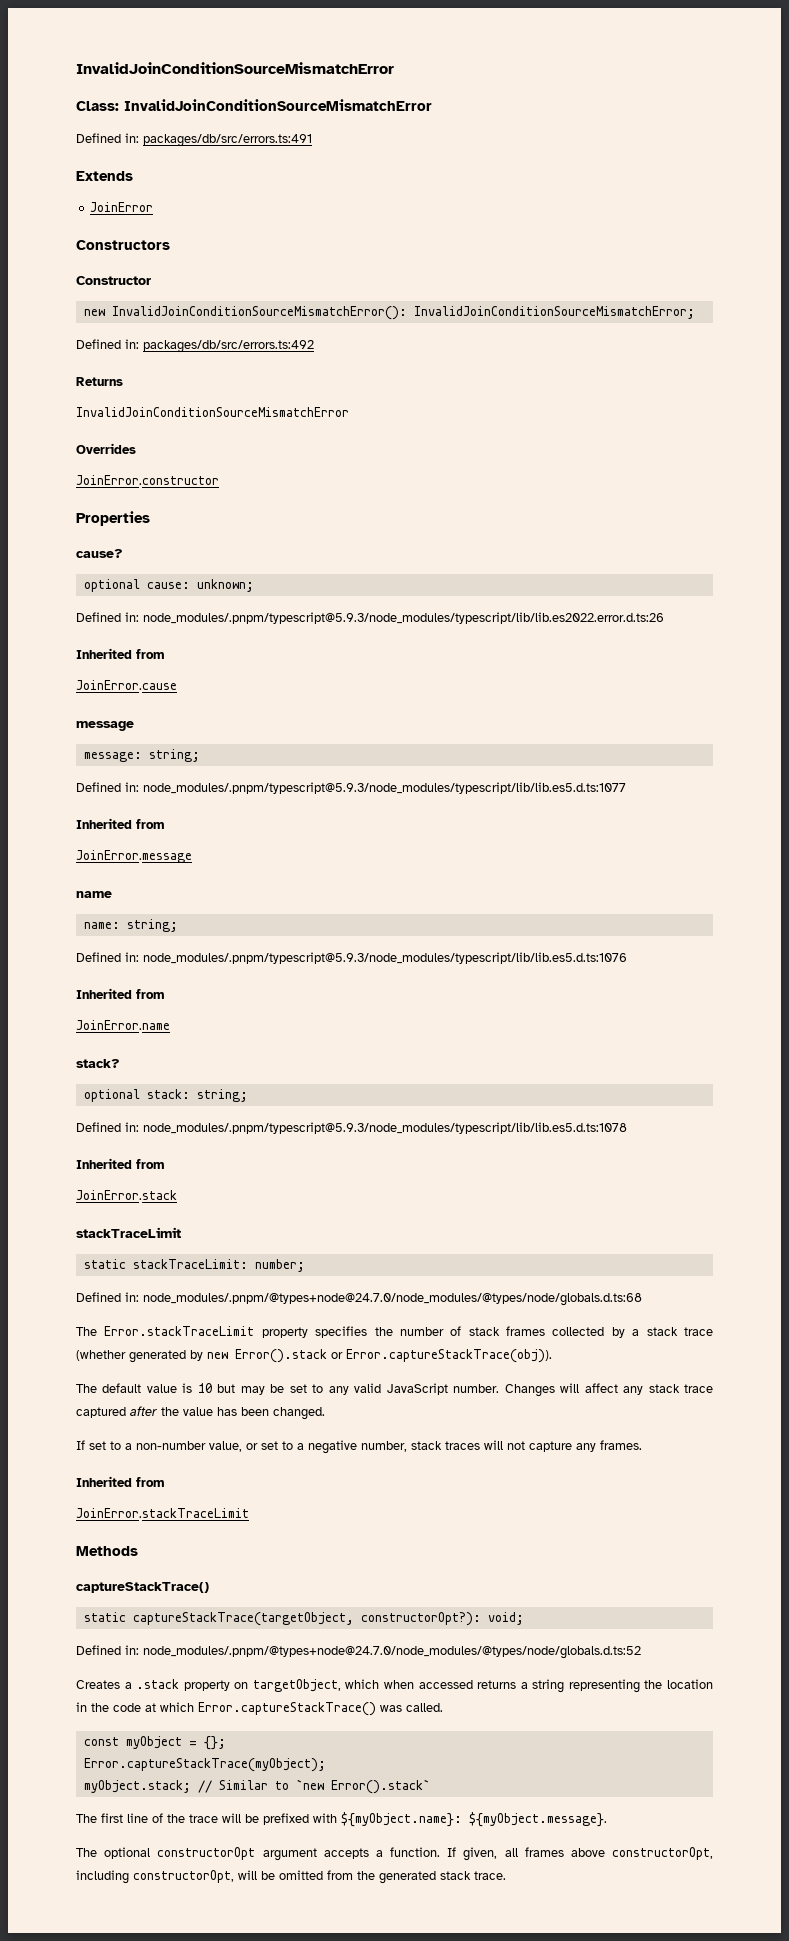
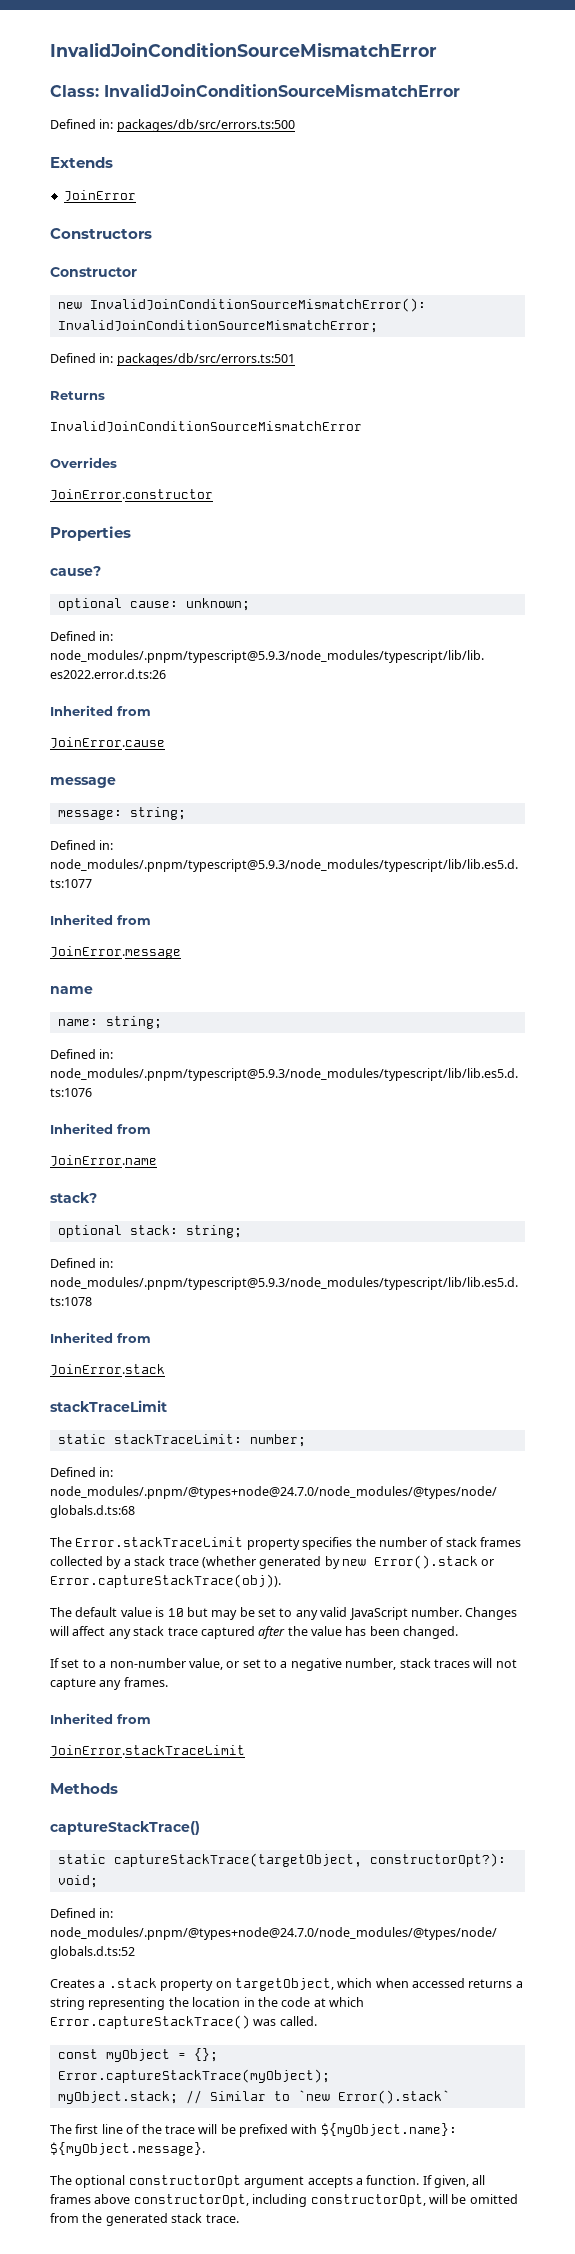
- Defined in: packages/db/src/errors.ts:491
+ Defined in: packages/db/src/errors.ts:500
- Defined in: packages/db/src/errors.ts:492
+ Defined in: packages/db/src/errors.ts:501

